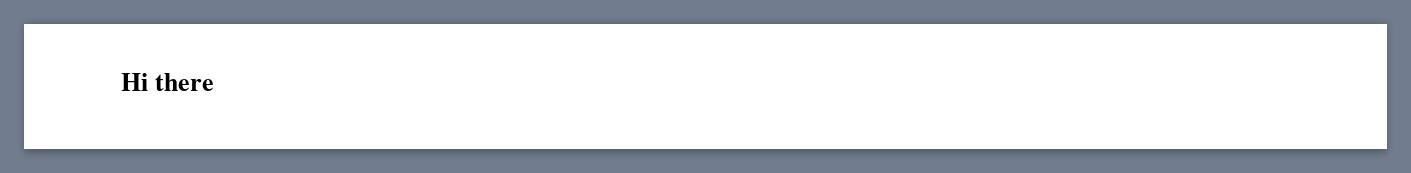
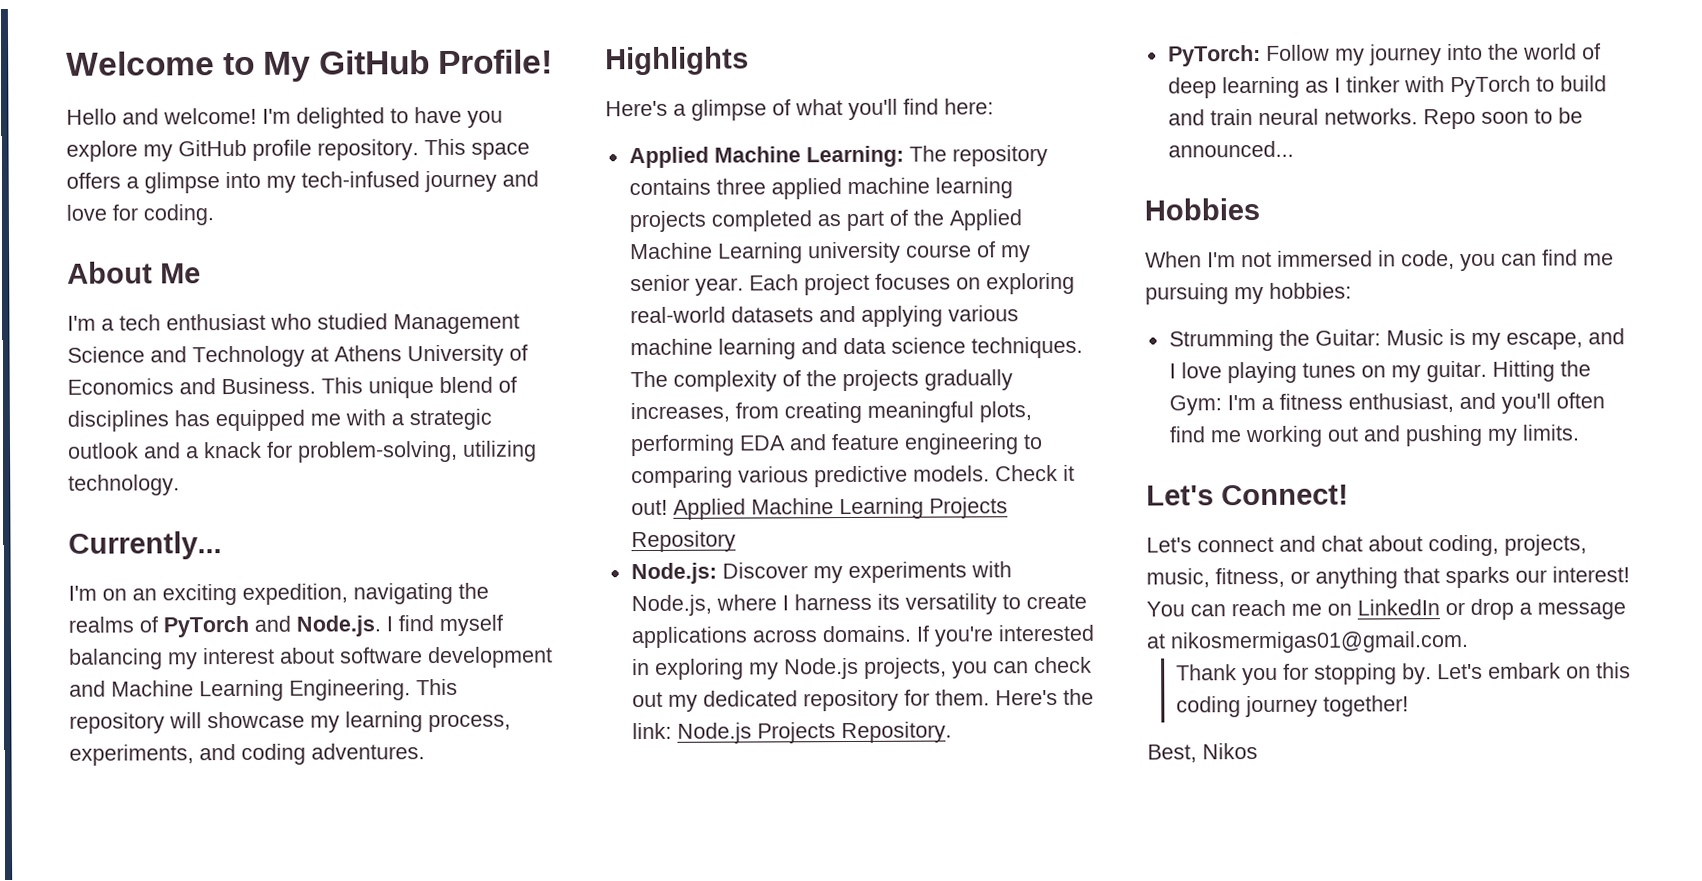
- Hi there
+ Welcome to My GitHub Profile!
+ Hello and welcome! I'm delighted to have you explore my GitHub profile repository. This space offers a glimpse into my tech-infused journey and love for coding.
+ About Me
+ I'm a tech enthusiast who studied Management Science and Technology at Athens University of Economics and Business. This unique blend of disciplines has equipped me with a strategic outlook and a knack for problem-solving, utilizing technology.
+ Currently...
+ I'm on an exciting expedition, navigating the realms of PyTorch and Node.js. I find myself balancing my interest about software development and Machine Learning Engineering. This repository will showcase my learning process, experiments, and coding adventures.
+ Highlights
+ Here's a glimpse of what you'll find here:
+ Applied Machine Learning: The repository contains three applied machine learning projects completed as part of the Applied Machine Learning university course of my senior year. Each project focuses on exploring real-world datasets and applying various machine learning and data science techniques. The complexity of the projects gradually increases, from creating meaningful plots, performing EDA and feature engineering to comparing various predictive models. Check it out! Applied Machine Learning Projects Repository
+ Node.js: Discover my experiments with Node.js, where I harness its versatility to create applications across domains. If you're interested in exploring my Node.js projects, you can check out my dedicated repository for them. Here's the link: Node.js Projects Repository.
+ PyTorch: Follow my journey into the world of deep learning as I tinker with PyTorch to build and train neural networks. Repo soon to be announced...
+ Hobbies
+ When I'm not immersed in code, you can find me pursuing my hobbies:
+ Strumming the Guitar: Music is my escape, and I love playing tunes on my guitar. Hitting the Gym: I'm a fitness enthusiast, and you'll often find me working out and pushing my limits.
+ Let's Connect!
+ Let's connect and chat about coding, projects, music, fitness, or anything that sparks our interest! You can reach me on LinkedIn or drop a message at nikosmermigas01@gmail.com.
+ Thank you for stopping by. Let's embark on this coding journey together!
+ Best, Nikos

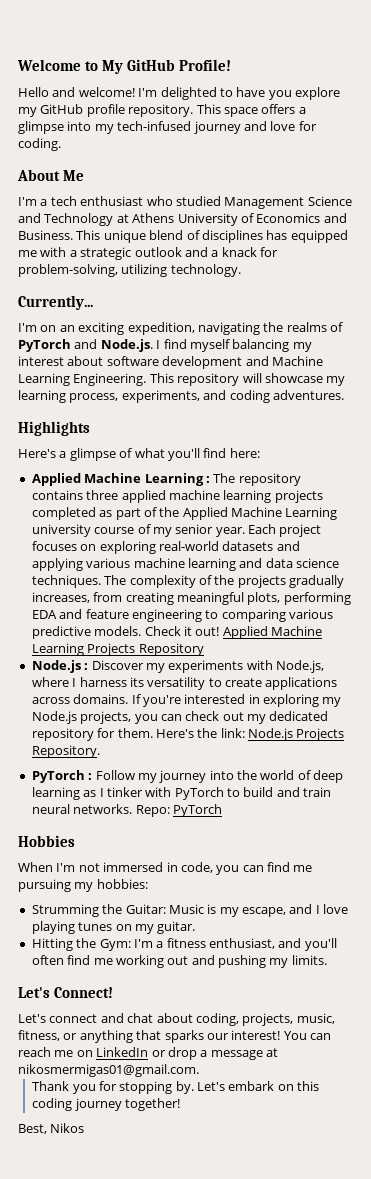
- Applied Machine Learning: The repository contains three applied machine learning projects completed as part of the Applied Machine Learning university course of my senior year.
+ Applied Machine Learning : The repository contains three applied machine learning projects completed as part of the Applied Machine Learning university course of my senior year.
- Node.js: Discover my experiments with Node.js, where I harness its versatility to create applications across domains.
+ Node.js : Discover my experiments with Node.js, where I harness its versatility to create applications across domains.
- PyTorch: Follow my journey into the world of deep learning as I tinker with PyTorch to build and train neural networks.
+ PyTorch : Follow my journey into the world of deep learning as I tinker with PyTorch to build and train neural networks.
- Repo soon to be announced...
+ Repo: PyTorch
- Strumming the Guitar: Music is my escape, and I love playing tunes on my guitar. Hitting the Gym: I'm a fitness enthusiast, and you'll often find me working out and pushing my limits.
+ Strumming the Guitar: Music is my escape, and I love playing tunes on my guitar.
+ Hitting the Gym: I'm a fitness enthusiast, and you'll often find me working out and pushing my limits.

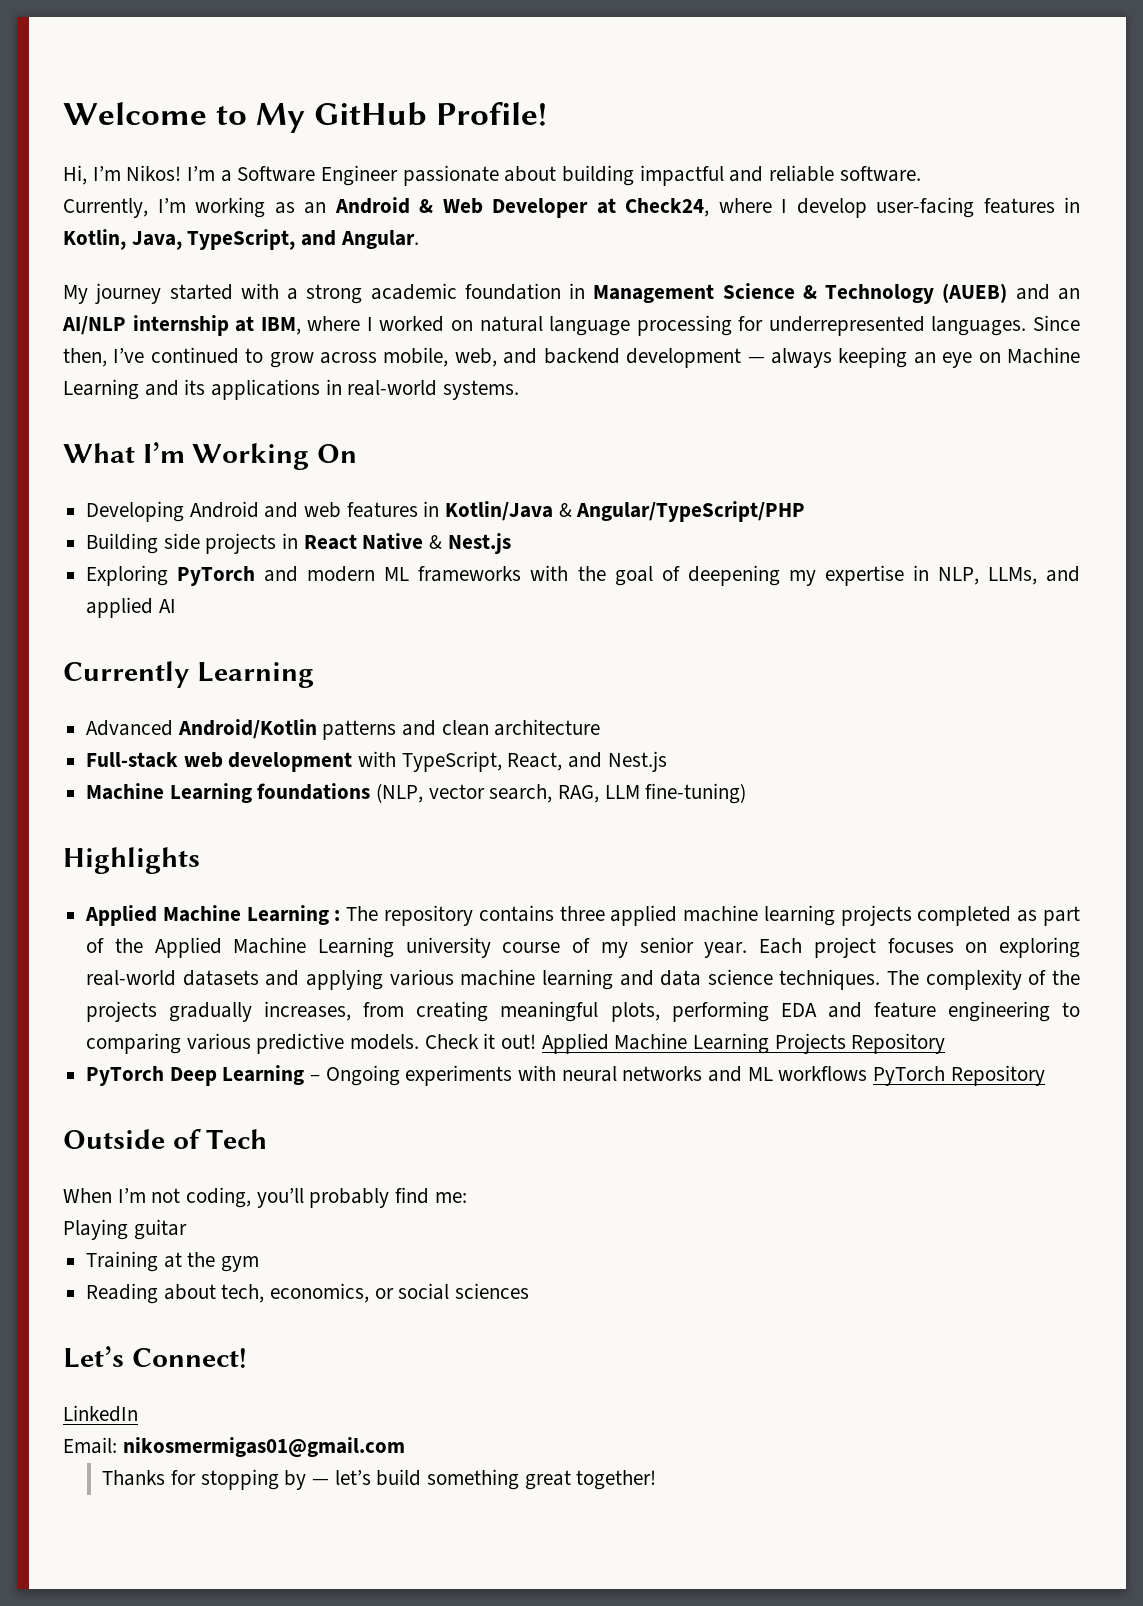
- Hello and welcome! I'm delighted to have you explore my GitHub profile repository. This space offers a glimpse into my tech-infused journey and love for coding.
- About Me
- I'm a tech enthusiast who studied Management Science and Technology at Athens University of Economics and Business. This unique blend of disciplines has equipped me with a strategic outlook and a knack for problem-solving, utilizing technology.
- Currently...
- I'm on an exciting expedition, navigating the realms of PyTorch and Node.js. I find myself balancing my interest about software development and Machine Learning Engineering. This repository will showcase my learning process, experiments, and coding adventures.
+ Hi, I’m Nikos! I’m a Software Engineer passionate about building impactful and reliable software.
+ Currently, I’m working as an Android & Web Developer at Check24, where I develop user-facing features in Kotlin, Java, TypeScript, and Angular.
+ My journey started with a strong academic foundation in Management Science & Technology (AUEB) and an AI/NLP internship at IBM, where I worked on natural language processing for underrepresented languages. Since then, I’ve continued to grow across mobile, web, and backend development — always keeping an eye on Machine Learning and its applications in real-world systems.
+ What I’m Working On
+ Developing Android and web features in Kotlin/Java & Angular/TypeScript/PHP
+ Building side projects in React Native & Nest.js
+ Exploring PyTorch and modern ML frameworks with the goal of deepening my expertise in NLP, LLMs, and applied AI
+ Currently Learning
+ Advanced Android/Kotlin patterns and clean architecture
+ Full-stack web development with TypeScript, React, and Nest.js
+ Machine Learning foundations (NLP, vector search, RAG, LLM fine-tuning)
  Highlights
- Here's a glimpse of what you'll find here:
- Node.js : Discover my experiments with Node.js, where I harness its versatility to create applications across domains. If you're interested in exploring my Node.js projects, you can check out my dedicated repository for them. Here's the link: Node.js Projects Repository.
- PyTorch : Follow my journey into the world of deep learning as I tinker with PyTorch to build and train neural networks. Repo: PyTorch
- Hobbies
- When I'm not immersed in code, you can find me pursuing my hobbies:
- Strumming the Guitar: Music is my escape, and I love playing tunes on my guitar.
- Hitting the Gym: I'm a fitness enthusiast, and you'll often find me working out and pushing my limits.
- Let's Connect!
- Let's connect and chat about coding, projects, music, fitness, or anything that sparks our interest! You can reach me on LinkedIn or drop a message at nikosmermigas01@gmail.com.
- Thank you for stopping by. Let's embark on this coding journey together!
+ PyTorch Deep Learning – Ongoing experiments with neural networks and ML workflows PyTorch Repository
+ Outside of Tech
+ When I’m not coding, you’ll probably find me:
+ Playing guitar
+ Training at the gym
+ Reading about tech, economics, or social sciences
+ Let’s Connect!
+ LinkedIn
+ Email: nikosmermigas01@gmail.com
+ Thanks for stopping by — let’s build something great together!
- Best, Nikos

